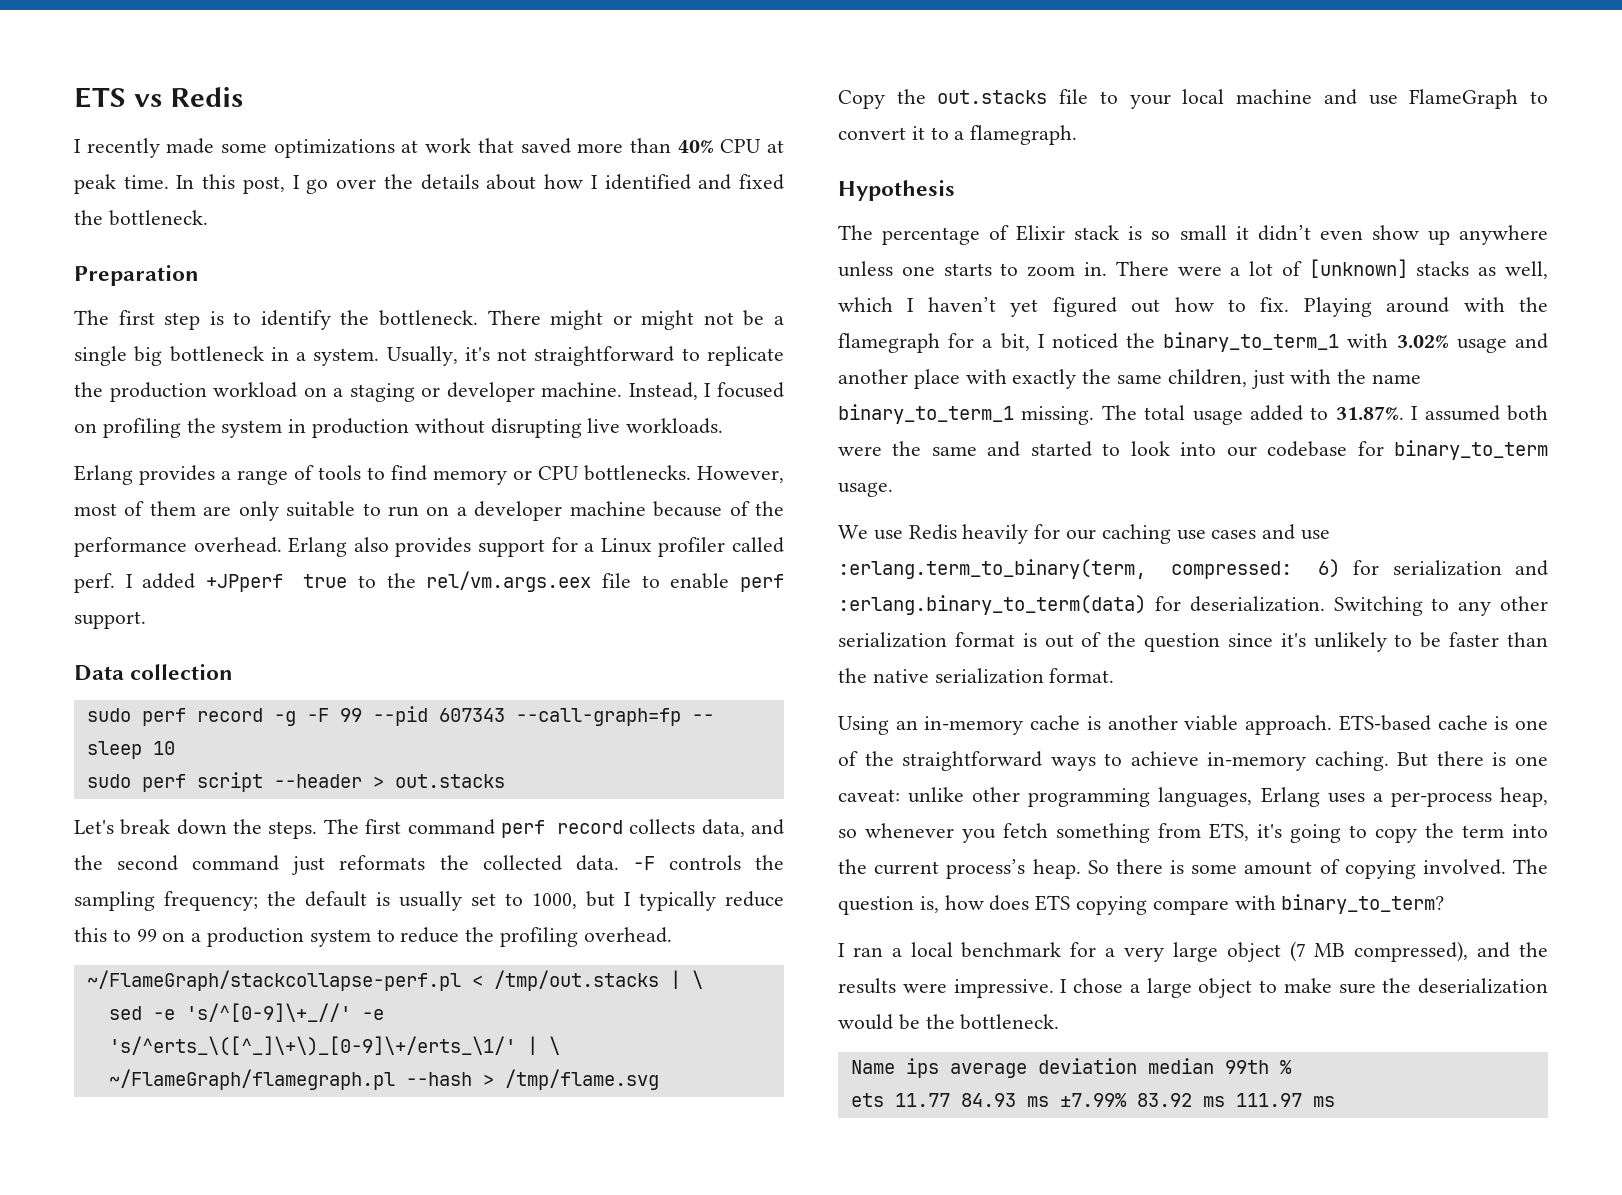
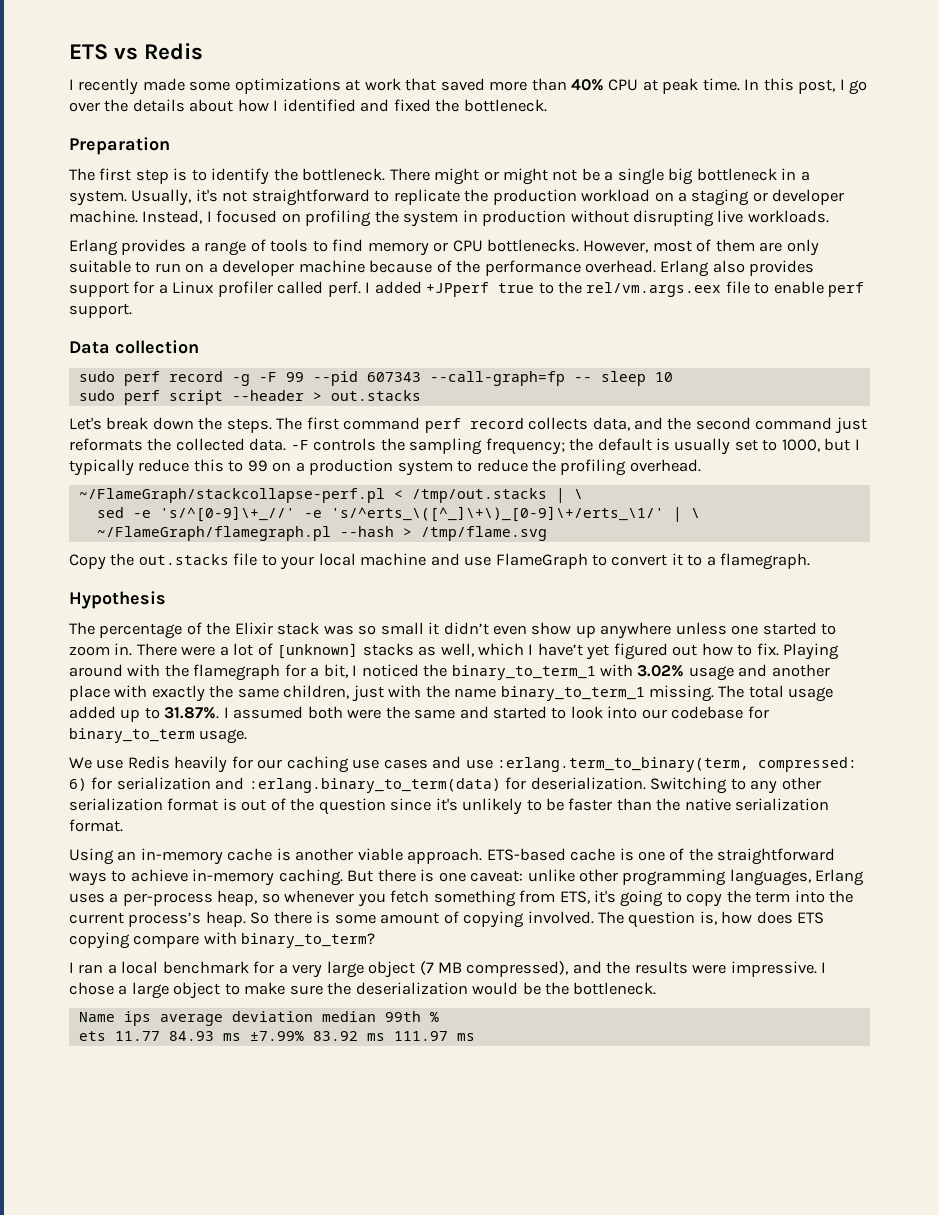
- The percentage of Elixir stack is so small it didn’t even show up anywhere unless one starts to zoom in.
+ The percentage of the Elixir stack was so small it didn’t even show up anywhere unless one started to zoom in.
- There were a lot of [unknown] stacks as well, which I haven’t yet figured out how to fix.
+ There were a lot of [unknown] stacks as well, which I have’t yet figured out how to fix.
- The total usage added to 31.87%. I assumed both were the same and started to look into our codebase for binary_to_term usage.
+ The total usage added up to 31.87%. I assumed both were the same and started to look into our codebase for binary_to_term usage.

